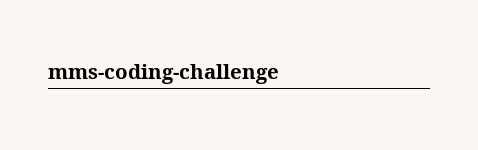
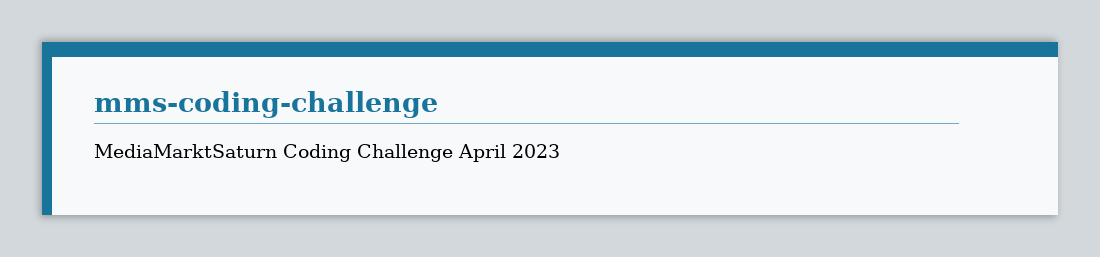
+ MediaMarktSaturn Coding Challenge April 2023

